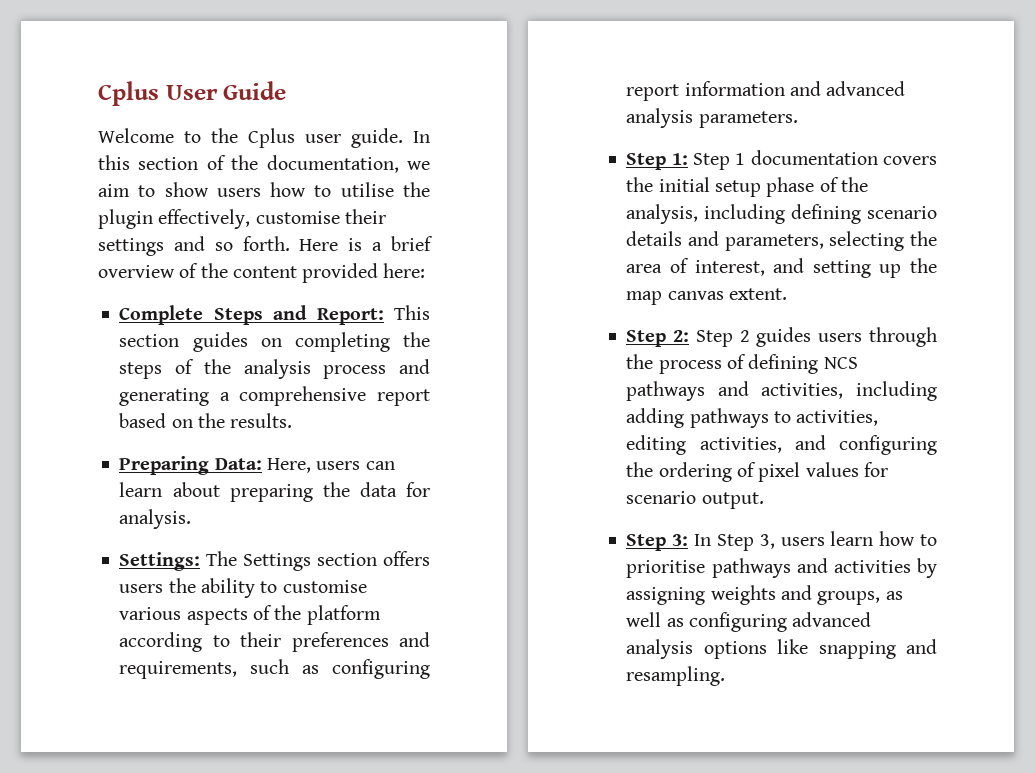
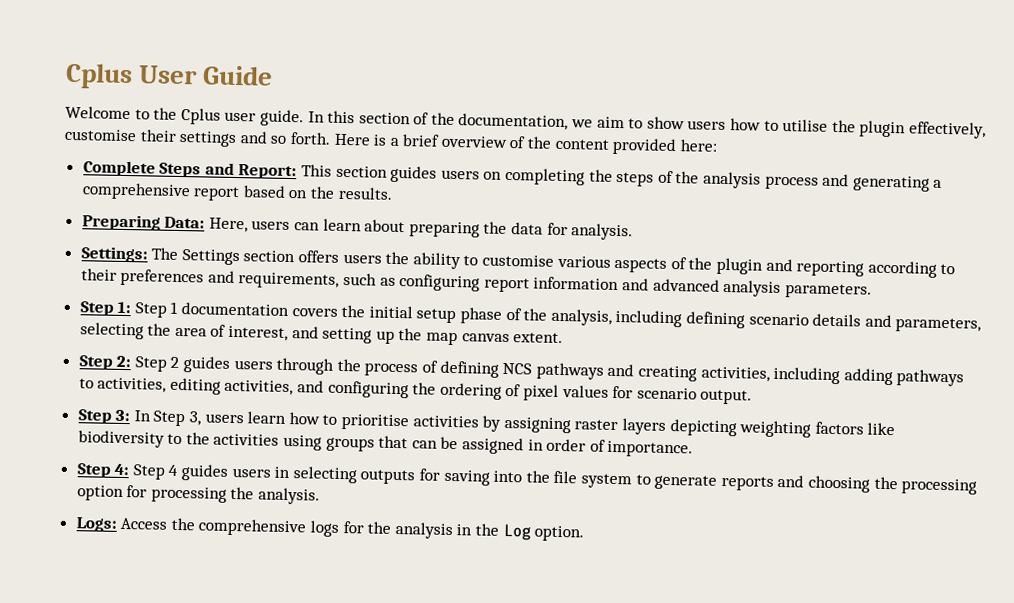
- Complete Steps and Report: This section guides on completing the steps of the analysis process and generating a comprehensive report based on the results.
+ Complete Steps and Report: This section guides users on completing the steps of the analysis process and generating a comprehensive report based on the results.
- Settings: The Settings section offers users the ability to customise various aspects of the platform according to their preferences and requirements, such as configuring report information and advanced analysis parameters.
+ Settings: The Settings section offers users the ability to customise various aspects of the plugin and reporting according to their preferences and requirements, such as configuring report information and advanced analysis parameters.
- Step 2: Step 2 guides users through the process of defining NCS pathways and activities, including adding pathways to activities, editing activities, and configuring the ordering of pixel values for scenario output.
+ Step 2: Step 2 guides users through the process of defining NCS pathways and creating activities, including adding pathways to activities, editing activities, and configuring the ordering of pixel values for scenario output.
- Step 3: In Step 3, users learn how to prioritise pathways and activities by assigning weights and groups, as well as configuring advanced analysis options like snapping and resampling.
+ Step 3: In Step 3, users learn how to prioritise activities by assigning raster layers depicting weighting factors like biodiversity to the activities using groups that can be assigned in order of importance.
+ Step 4: Step 4 guides users in selecting outputs for saving into the file system to generate reports and choosing the processing option for processing the analysis.
+ Logs: Access the comprehensive logs for the analysis in the Log option.

